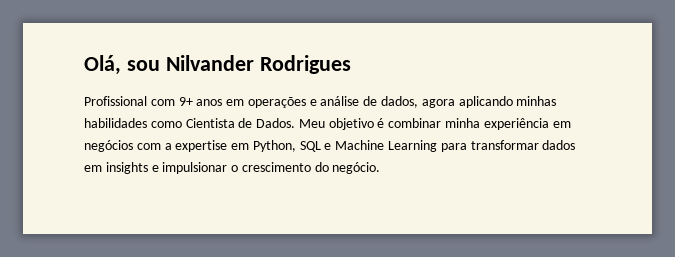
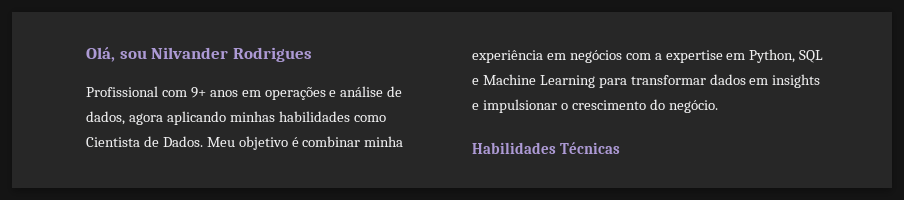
+ Habilidades Técnicas

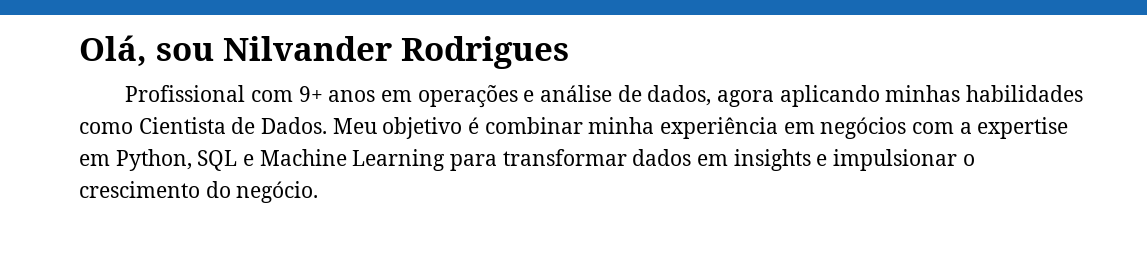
- Habilidades Técnicas

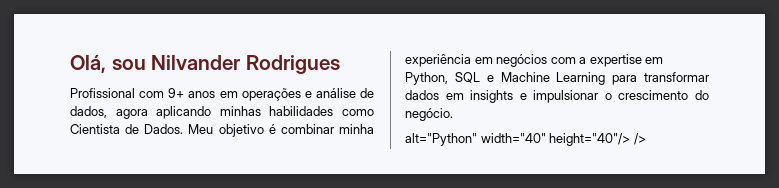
+ alt="Python" width="40" height="40"/> />

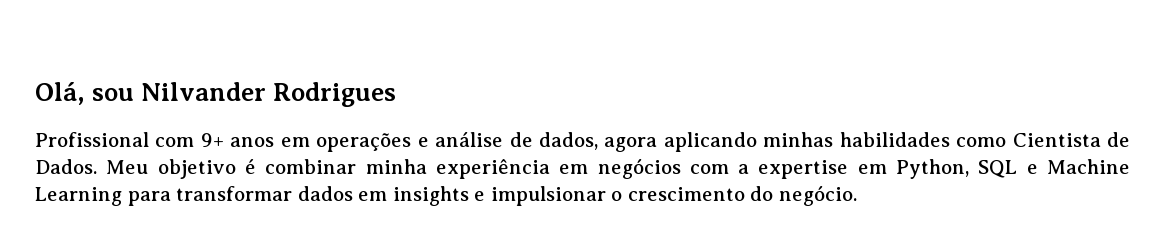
- alt="Python" width="40" height="40"/> />

